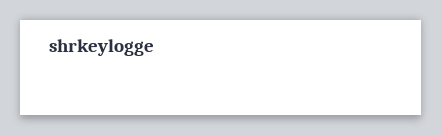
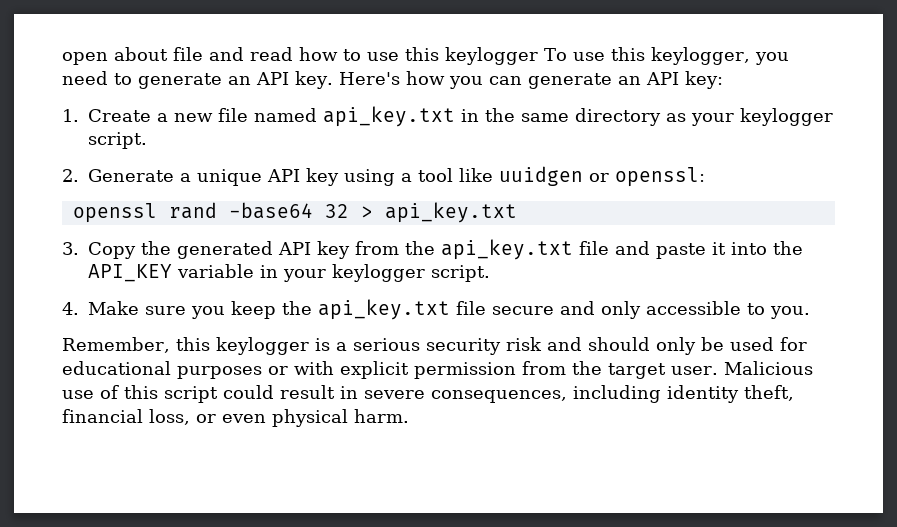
- shrkeylogge
+ open about file and read how to use this keylogger To use this keylogger, you need to generate an API key. Here's how you can generate an API key:
+ 1. Create a new file named api_key.txt in the same directory as your keylogger script.
+ 2. Generate a unique API key using a tool like uuidgen or openssl:
+ openssl rand -base64 32 > api_key.txt
+ 3. Copy the generated API key from the api_key.txt file and paste it into the API_KEY variable in your keylogger script.
+ 4. Make sure you keep the api_key.txt file secure and only accessible to you.
+ Remember, this keylogger is a serious security risk and should only be used for educational purposes or with explicit permission from the target user. Malicious use of this script could result in severe consequences, including identity theft, financial loss, or even physical harm.

